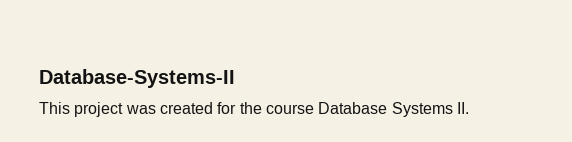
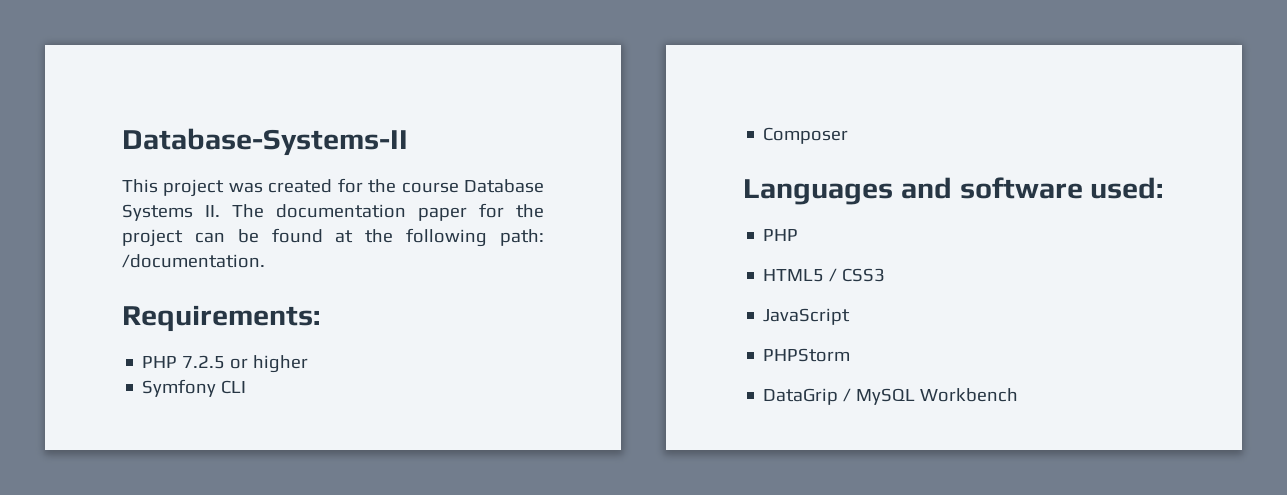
- This project was created for the course Database Systems II.
+ This project was created for the course Database Systems II. The documentation paper for the project can be found at the following path: /documentation.
+ Requirements:
+ PHP 7.2.5 or higher
+ Symfony CLI
+ Composer
+ Languages and software used:
+ PHP
+ HTML5 / CSS3
+ JavaScript
+ PHPStorm
+ DataGrip / MySQL Workbench

